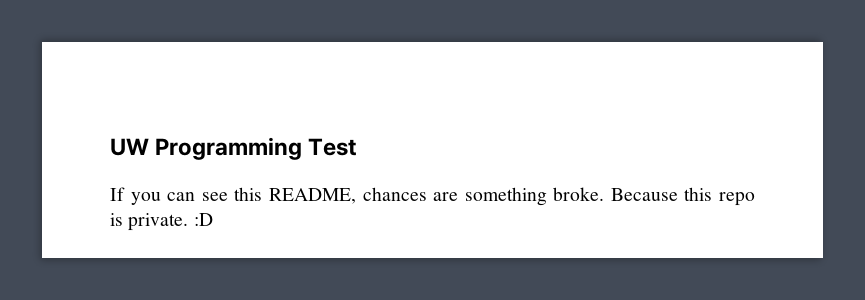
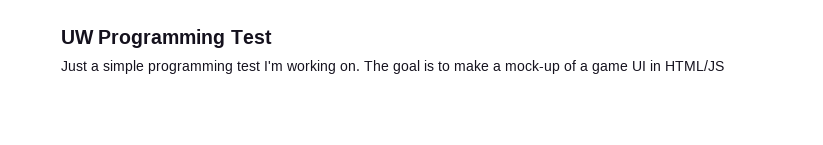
- If you can see this README, chances are something broke. Because this repo is private. :D
+ Just a simple programming test I'm working on. The goal is to make a mock-up of a game UI in HTML/JS

